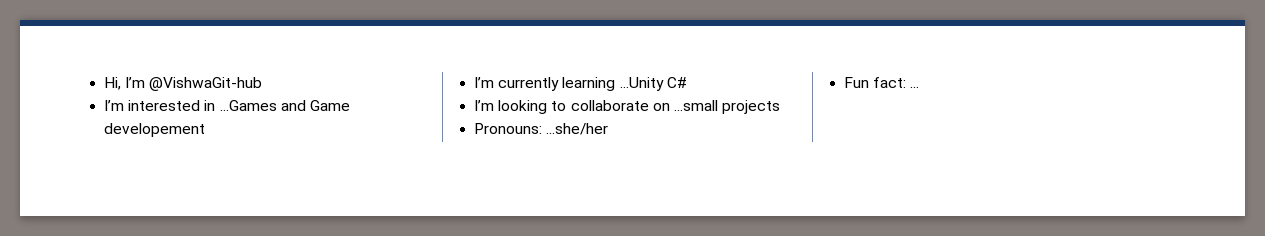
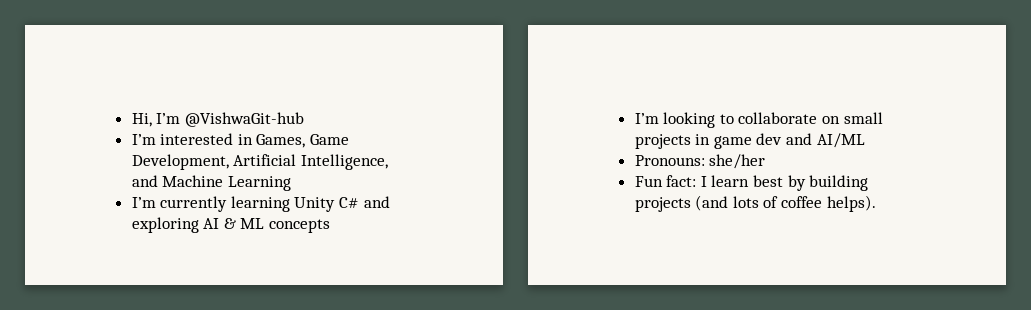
- I’m interested in ...Games and Game developement
+ I’m interested in Games, Game Development, Artificial Intelligence, and Machine Learning
- I’m currently learning ...Unity C#
+ I’m currently learning Unity C# and exploring AI & ML concepts
- I’m looking to collaborate on ...small projects
+ I’m looking to collaborate on small projects in game dev and AI/ML
- Pronouns: ...she/her
+ Pronouns: she/her
- Fun fact: ...
+ Fun fact: I learn best by building projects (and lots of coffee helps).

